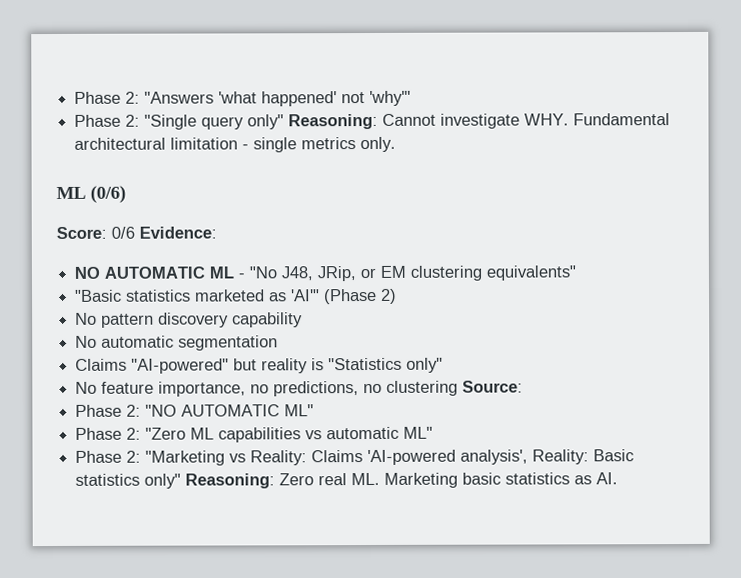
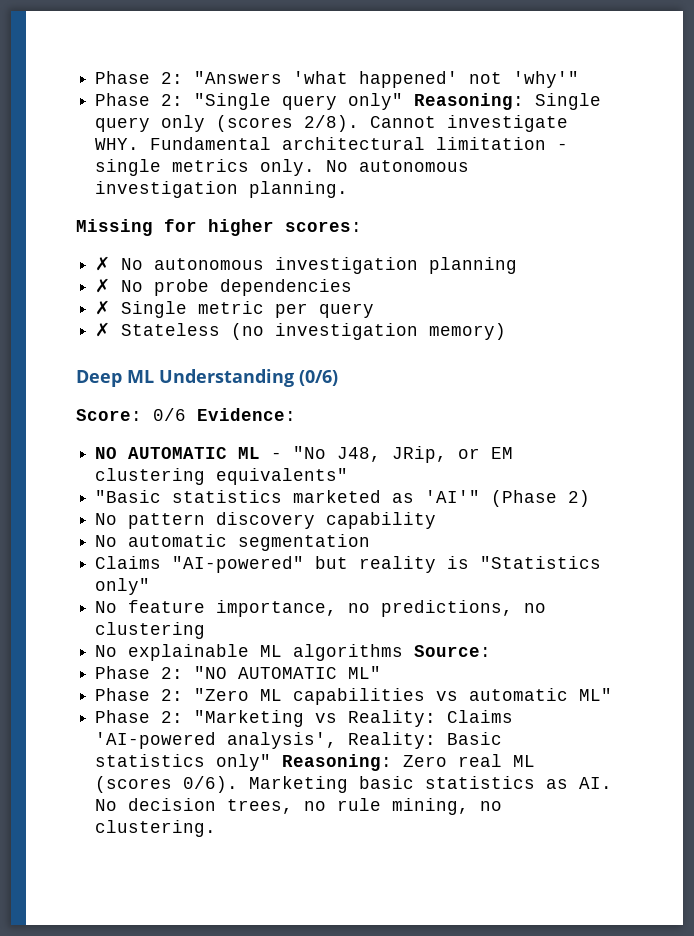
- Phase 2: "Single query only" Reasoning: Cannot investigate WHY. Fundamental architectural limitation - single metrics only.
- ML (0/6)
+ Phase 2: "Single query only" Reasoning: Single query only (scores 2/8). Cannot investigate WHY. Fundamental architectural limitation - single metrics only. No autonomous investigation planning.
+ Missing for higher scores:
+ ✗ No autonomous investigation planning
+ ✗ No probe dependencies
+ ✗ Single metric per query
+ ✗ Stateless (no investigation memory)
+ Deep ML Understanding (0/6)
- No feature importance, no predictions, no clustering Source:
+ No feature importance, no predictions, no clustering
+ No explainable ML algorithms Source:
- Phase 2: "Marketing vs Reality: Claims 'AI-powered analysis', Reality: Basic statistics only" Reasoning: Zero real ML. Marketing basic statistics as AI.
+ Phase 2: "Marketing vs Reality: Claims 'AI-powered analysis', Reality: Basic statistics only" Reasoning: Zero real ML (scores 0/6). Marketing basic statistics as AI. No decision trees, no rule mining, no clustering.

